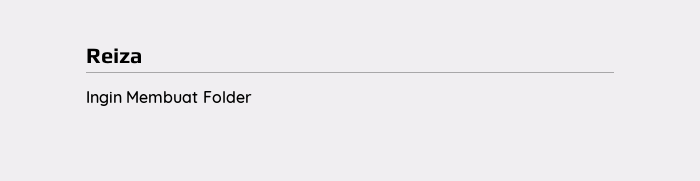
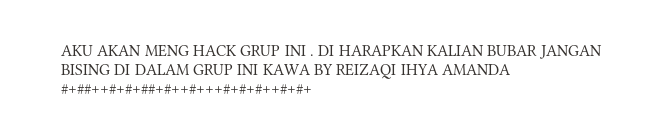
- Reiza
- Ingin Membuat Folder
+ AKU AKAN MENG HACK GRUP INI . DI HARAPKAN KALIAN BUBAR JANGAN BISING DI DALAM GRUP INI KAWA BY REIZAQI IHYA AMANDA #+##++#+#+##+#++#+++#+#+#++#+#+

